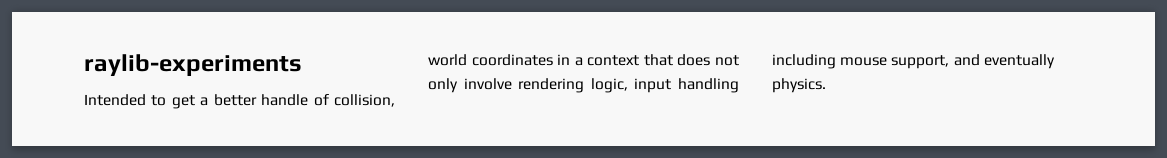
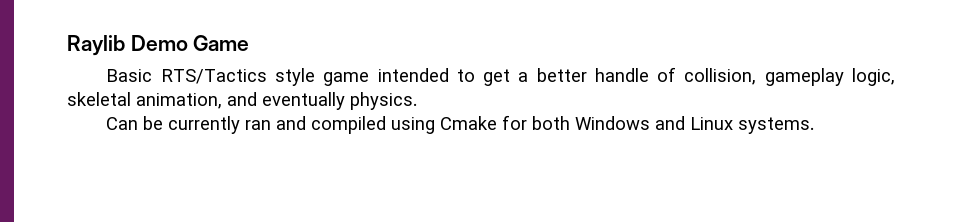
- raylib-experiments
- Intended to get a better handle of collision, world coordinates in a context that does not only involve rendering logic, input handling including mouse support, and eventually physics.
+ Raylib Demo Game
+ Basic RTS/Tactics style game intended to get a better handle of collision, gameplay logic, skeletal animation, and eventually physics.
+ Can be currently ran and compiled using Cmake for both Windows and Linux systems.

